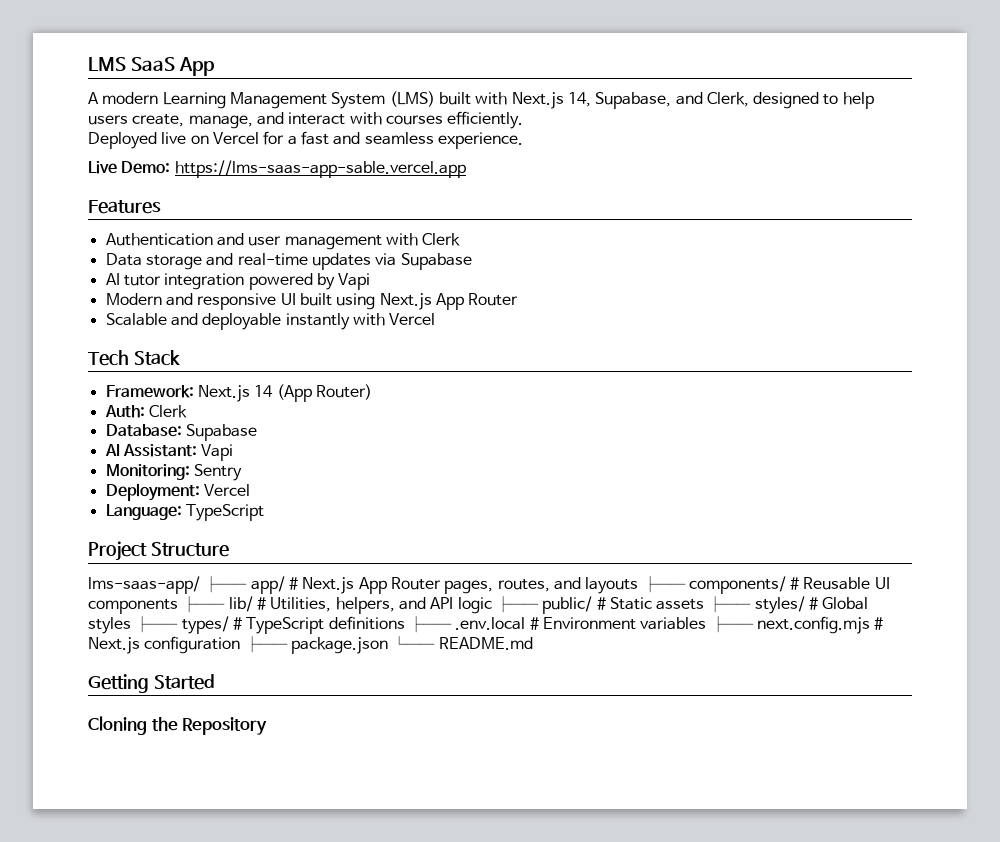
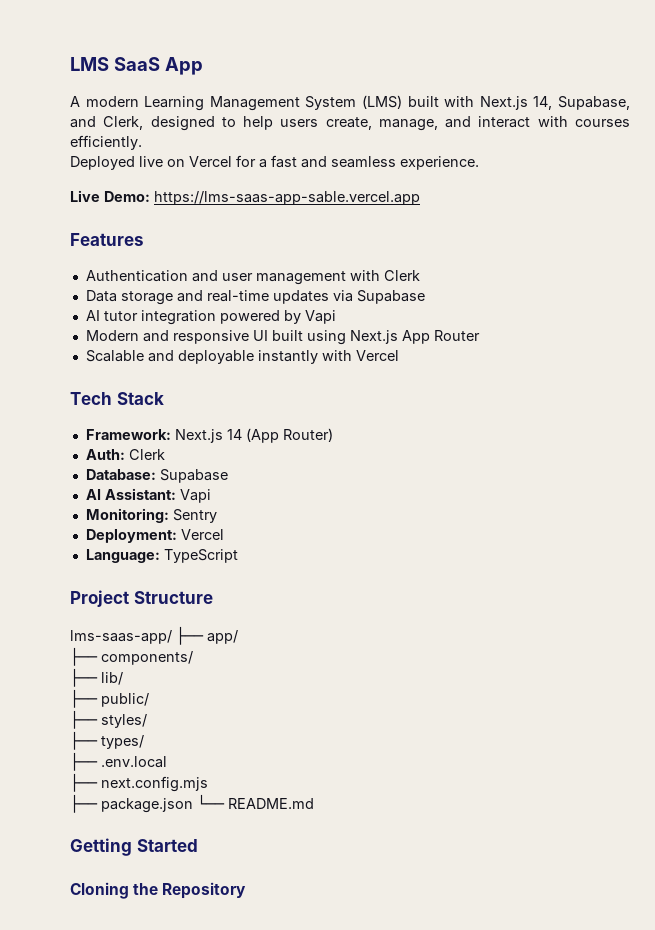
- lms-saas-app/ ├── app/ # Next.js App Router pages, routes, and layouts ├── components/ # Reusable UI components ├── lib/ # Utilities, helpers, and API logic ├── public/ # Static assets ├── styles/ # Global styles ├── types/ # TypeScript definitions ├── .env.local # Environment variables ├── next.config.mjs # Next.js configuration ├── package.json └── README.md
+ lms-saas-app/ ├── app/
+ ├── components/
+ ├── lib/
+ ├── public/
+ ├── styles/
+ ├── types/
+ ├── .env.local
+ ├── next.config.mjs
+ ├── package.json └── README.md

